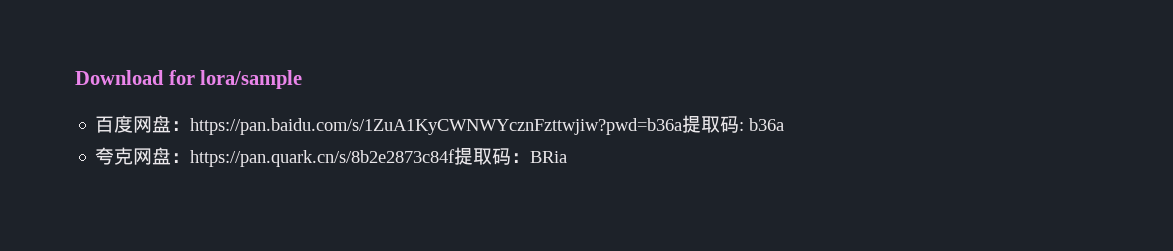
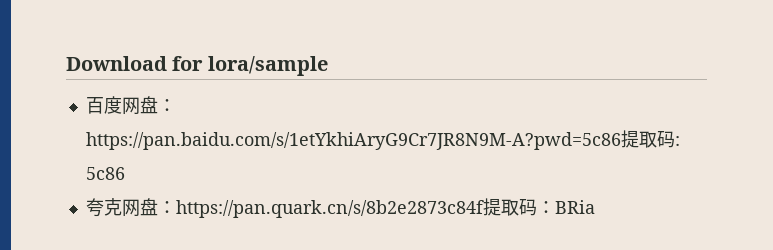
- 百度网盘：https://pan.baidu.com/s/1ZuA1KyCWNWYcznFzttwjiw?pwd=b36a提取码: b36a
+ 百度网盘：https://pan.baidu.com/s/1etYkhiAryG9Cr7JR8N9M-A?pwd=5c86提取码: 5c86

